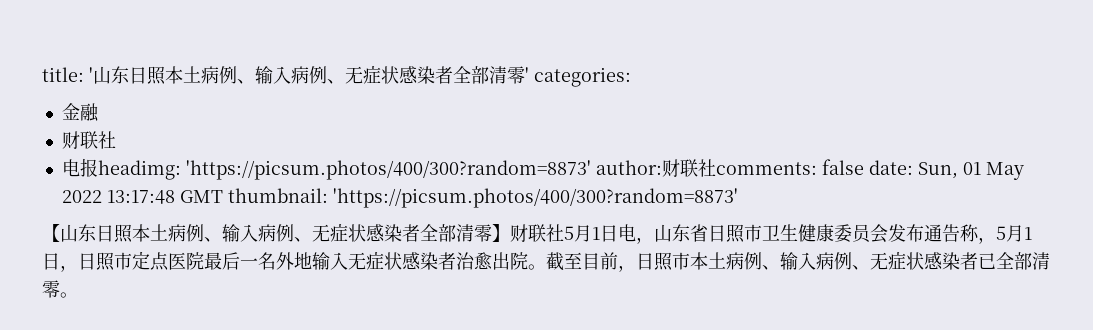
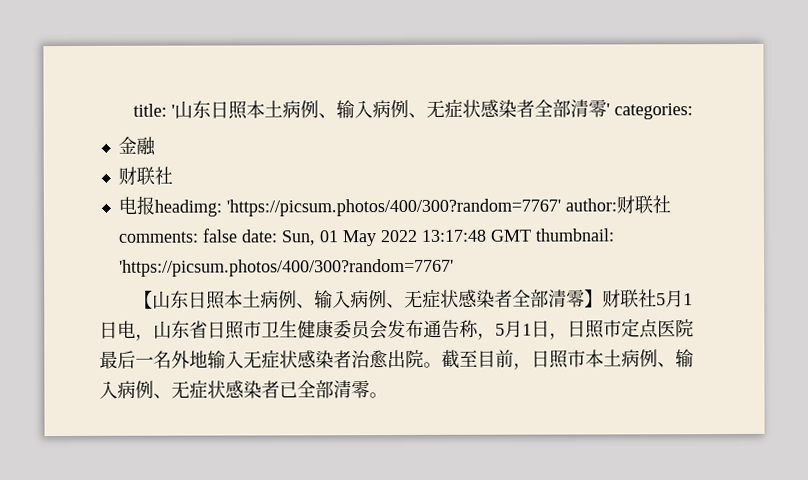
- 电报headimg: 'https://picsum.photos/400/300?random=8873' author:财联社comments: false date: Sun, 01 May 2022 13:17:48 GMT thumbnail: 'https://picsum.photos/400/300?random=8873'
+ 电报headimg: 'https://picsum.photos/400/300?random=7767' author:财联社comments: false date: Sun, 01 May 2022 13:17:48 GMT thumbnail: 'https://picsum.photos/400/300?random=7767'

